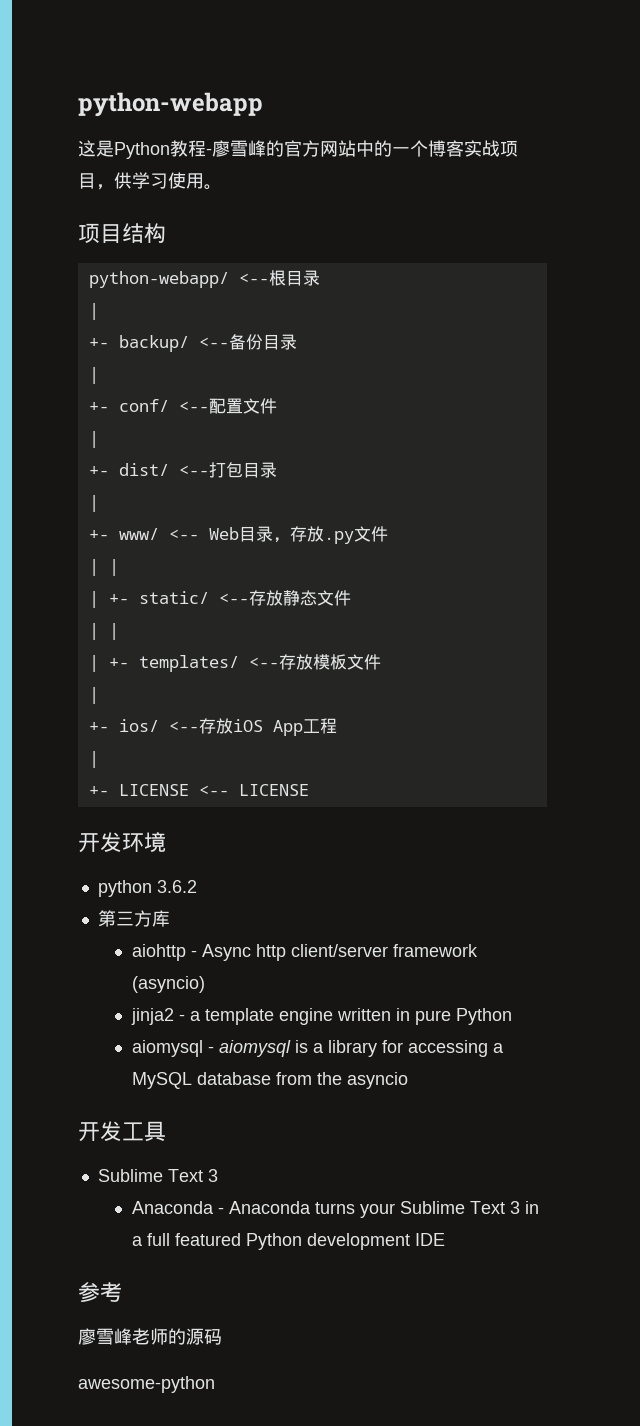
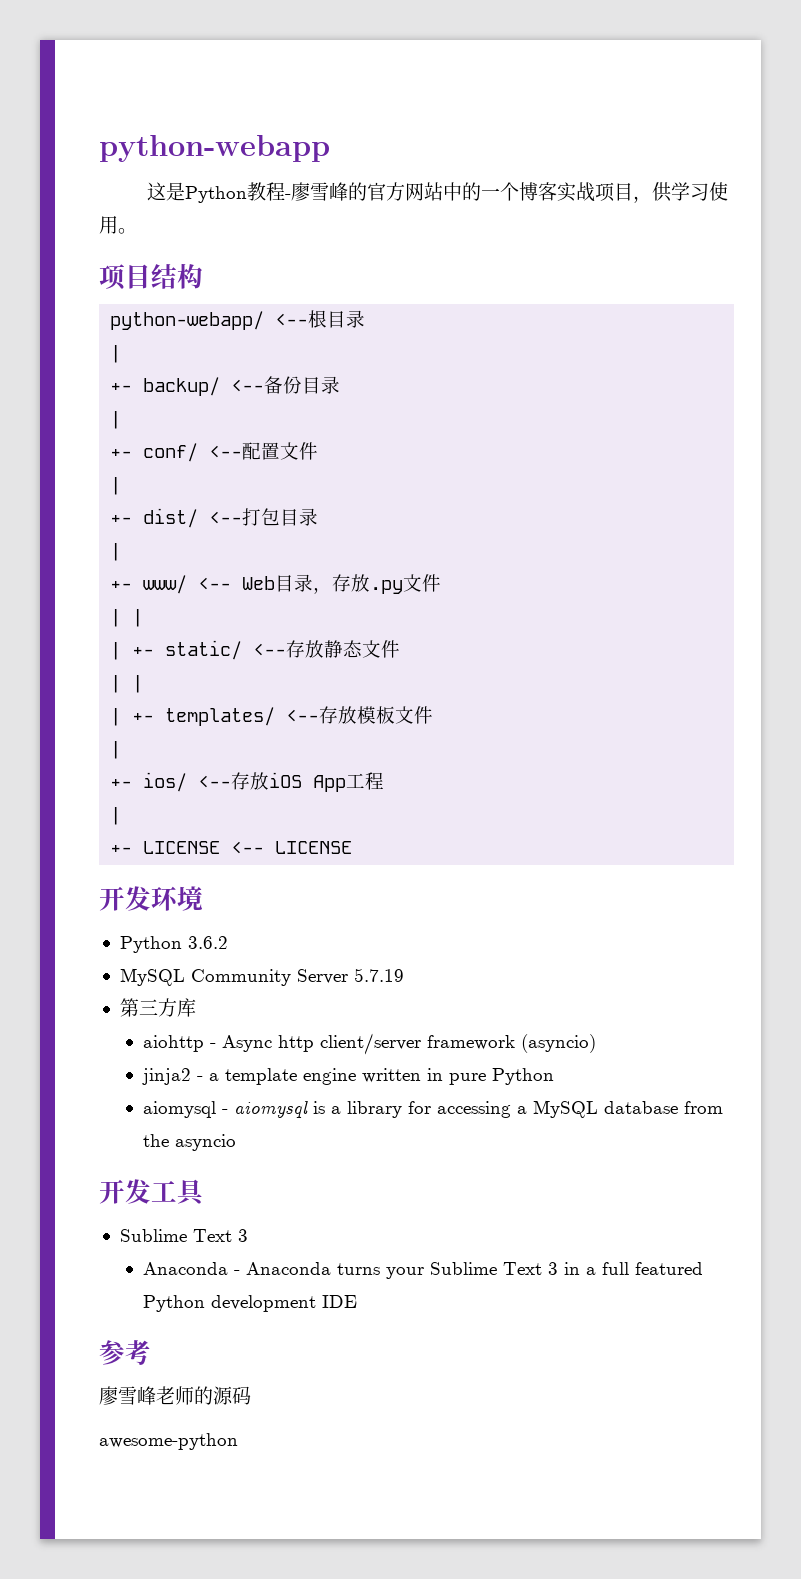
- python 3.6.2
+ Python 3.6.2
+ MySQL Community Server 5.7.19

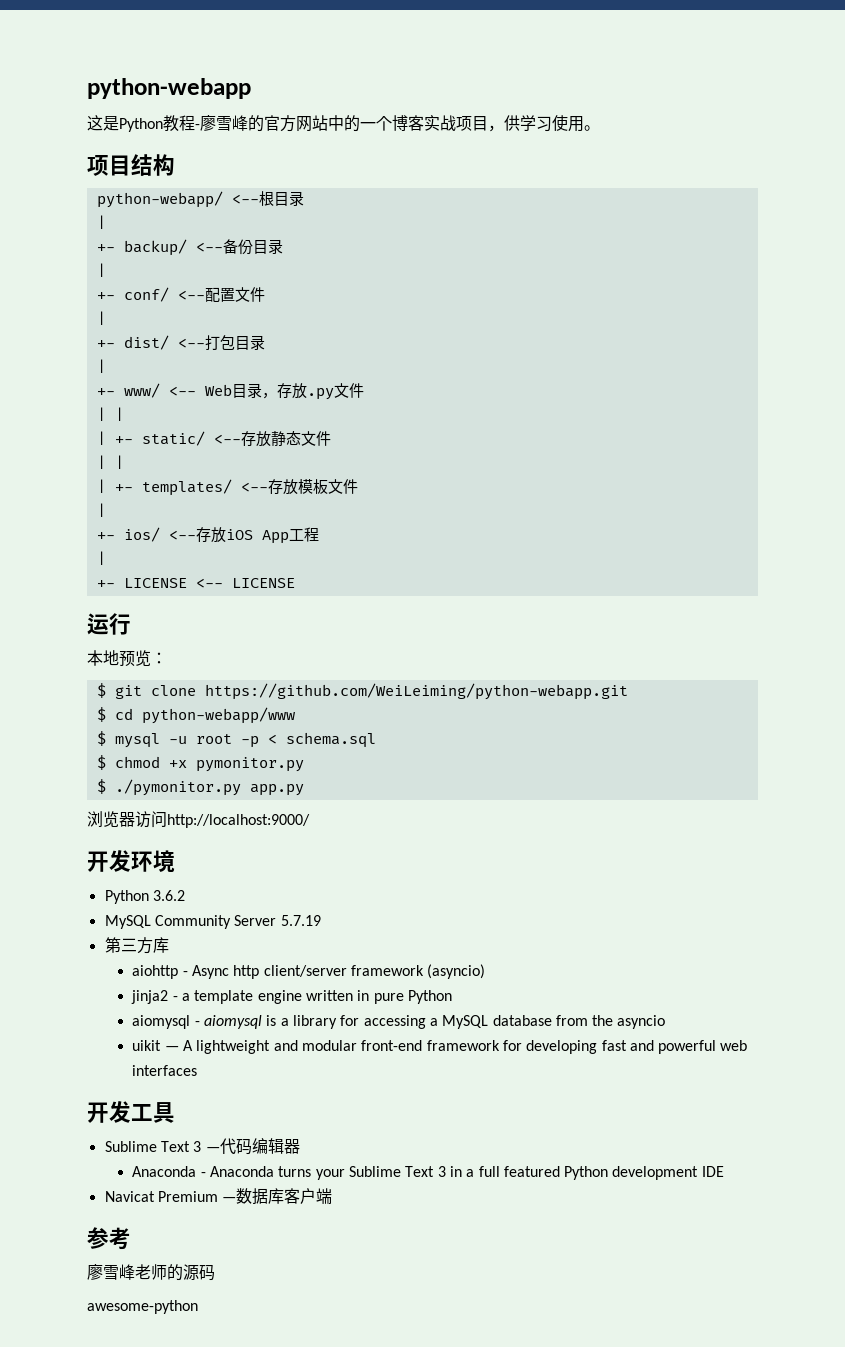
+ 运行
+ 本地预览：
+ $ git clone https://github.com/WeiLeiming/python-webapp.git
+ $ cd python-webapp/www
+ $ mysql -u root -p < schema.sql
+ $ chmod +x pymonitor.py
+ $ ./pymonitor.py app.py
+ 浏览器访问http://localhost:9000/
+ uikit — A lightweight and modular front-end framework for developing fast and powerful web interfaces
  开发工具
- Sublime Text 3
+ Sublime Text 3 —代码编辑器
+ Navicat Premium —数据库客户端

